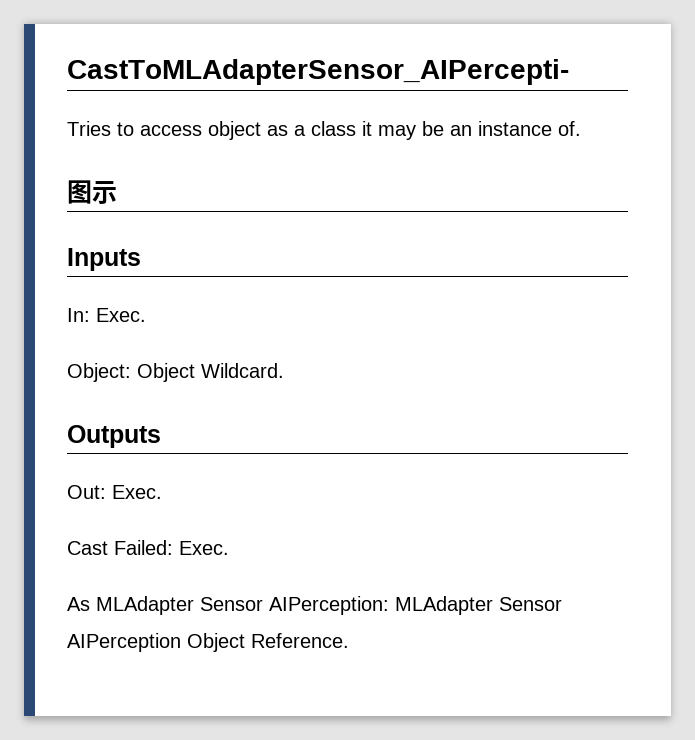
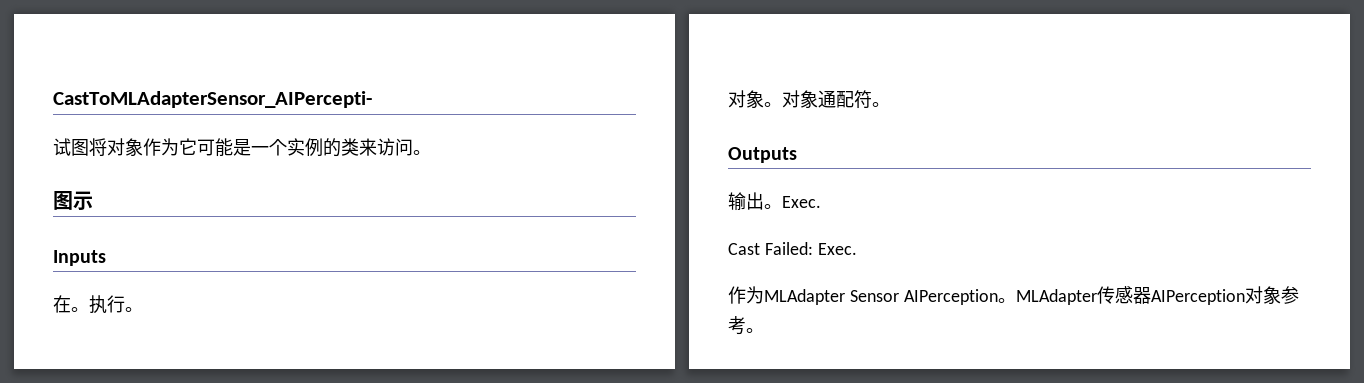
- Tries to access object as a class it may be an instance of.
+ 试图将对象作为它可能是一个实例的类来访问。
  图示
  Inputs
- In: Exec.
- Object: Object Wildcard.
+ 在。执行。
+ 对象。对象通配符。
- Out: Exec.
+ 输出。Exec.
- As MLAdapter Sensor AIPerception: MLAdapter Sensor AIPerception Object Reference.
+ 作为MLAdapter Sensor AIPerception。MLAdapter传感器AIPerception对象参考。

